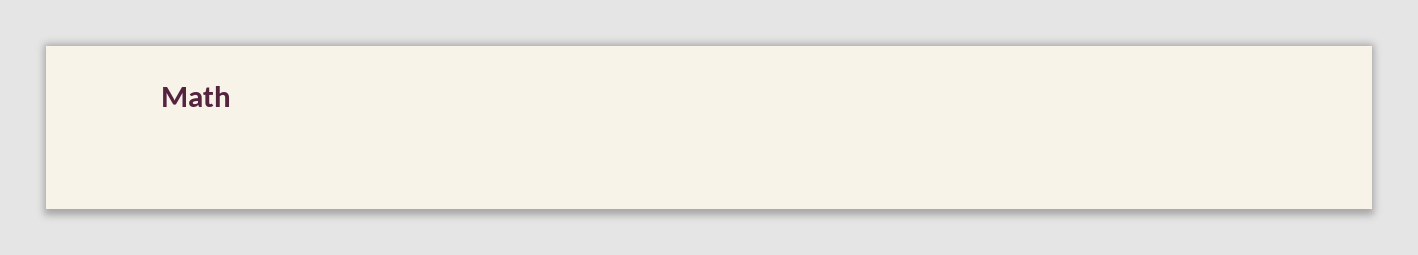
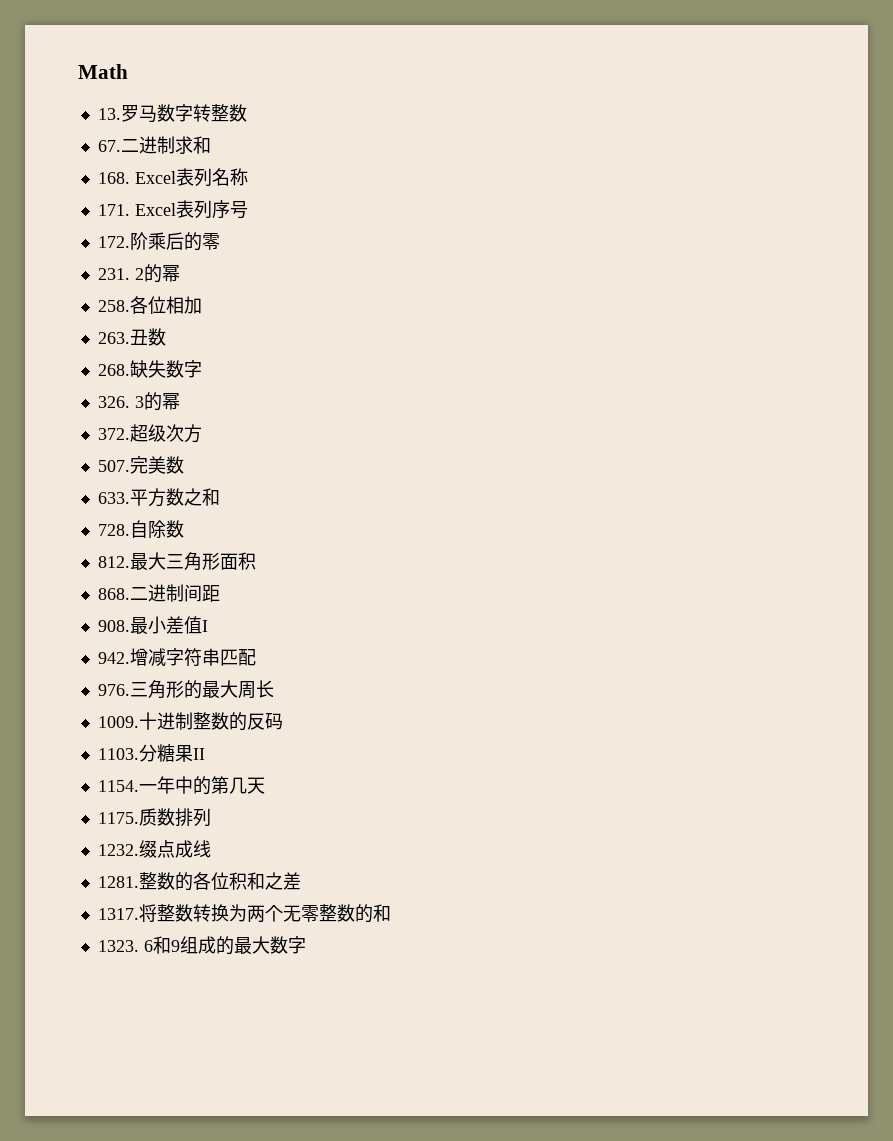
+ 13.罗马数字转整数
+ 67.二进制求和
+ 168. Excel表列名称
+ 171. Excel表列序号
+ 172.阶乘后的零
+ 231. 2的幂
+ 258.各位相加
+ 263.丑数
+ 268.缺失数字
+ 326. 3的幂
+ 372.超级次方
+ 507.完美数
+ 633.平方数之和
+ 728.自除数
+ 812.最大三角形面积
+ 868.二进制间距
+ 908.最小差值I
+ 942.增减字符串匹配
+ 976.三角形的最大周长
+ 1009.十进制整数的反码
+ 1103.分糖果II
+ 1154.一年中的第几天
+ 1175.质数排列
+ 1232.缀点成线
+ 1281.整数的各位积和之差
+ 1317.将整数转换为两个无零整数的和
+ 1323. 6和9组成的最大数字

